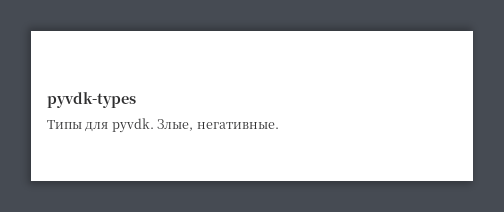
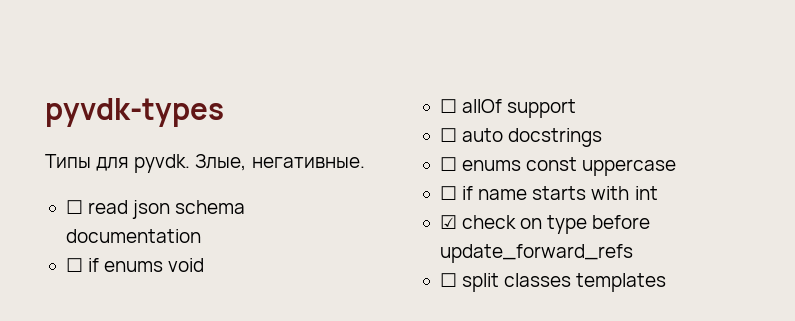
+ ☐ read json schema documentation
+ ☐ if enums void
+ ☐ allOf support
+ ☐ auto docstrings
+ ☐ enums const uppercase
+ ☐ if name starts with int
+ ☑ check on type before update_forward_refs
+ ☐ split classes templates

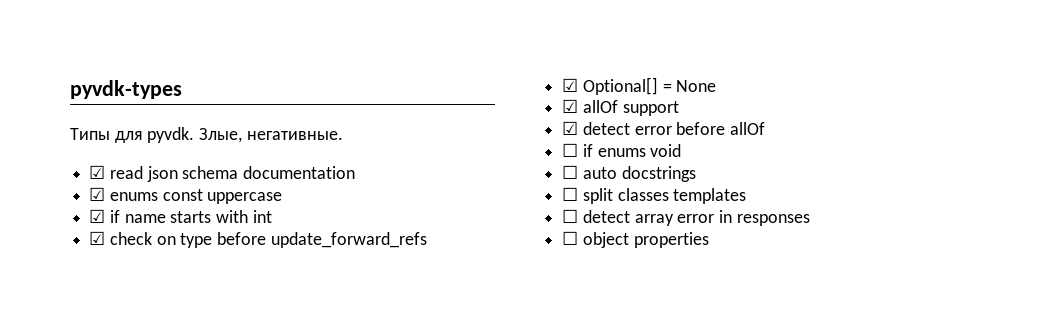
- ☐ read json schema documentation
+ ☑ read json schema documentation
- ☐ if enums void
- ☐ allOf support
- ☐ auto docstrings
- ☐ enums const uppercase
+ ☑ enums const uppercase
- ☐ if name starts with int
+ ☑ if name starts with int
+ ☑ Optional[] = None
+ ☑ allOf support
+ ☑ detect error before allOf
+ ☐ if enums void
+ ☐ auto docstrings
  ☐ split classes templates
+ ☐ detect array error in responses
+ ☐ object properties

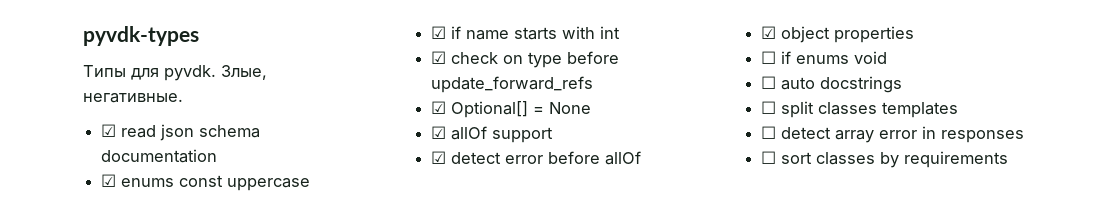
+ ☑ object properties
- ☐ object properties
+ ☐ sort classes by requirements

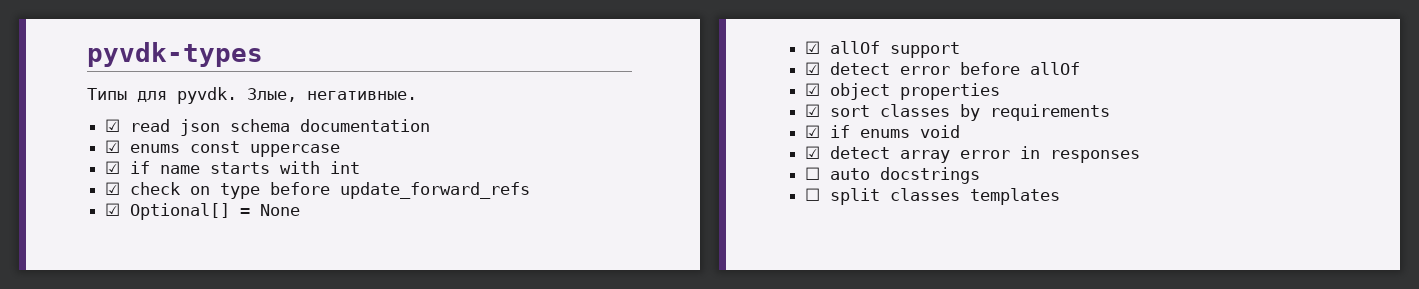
- ☐ if enums void
+ ☑ sort classes by requirements
+ ☑ if enums void
+ ☑ detect array error in responses
- ☐ detect array error in responses
- ☐ sort classes by requirements

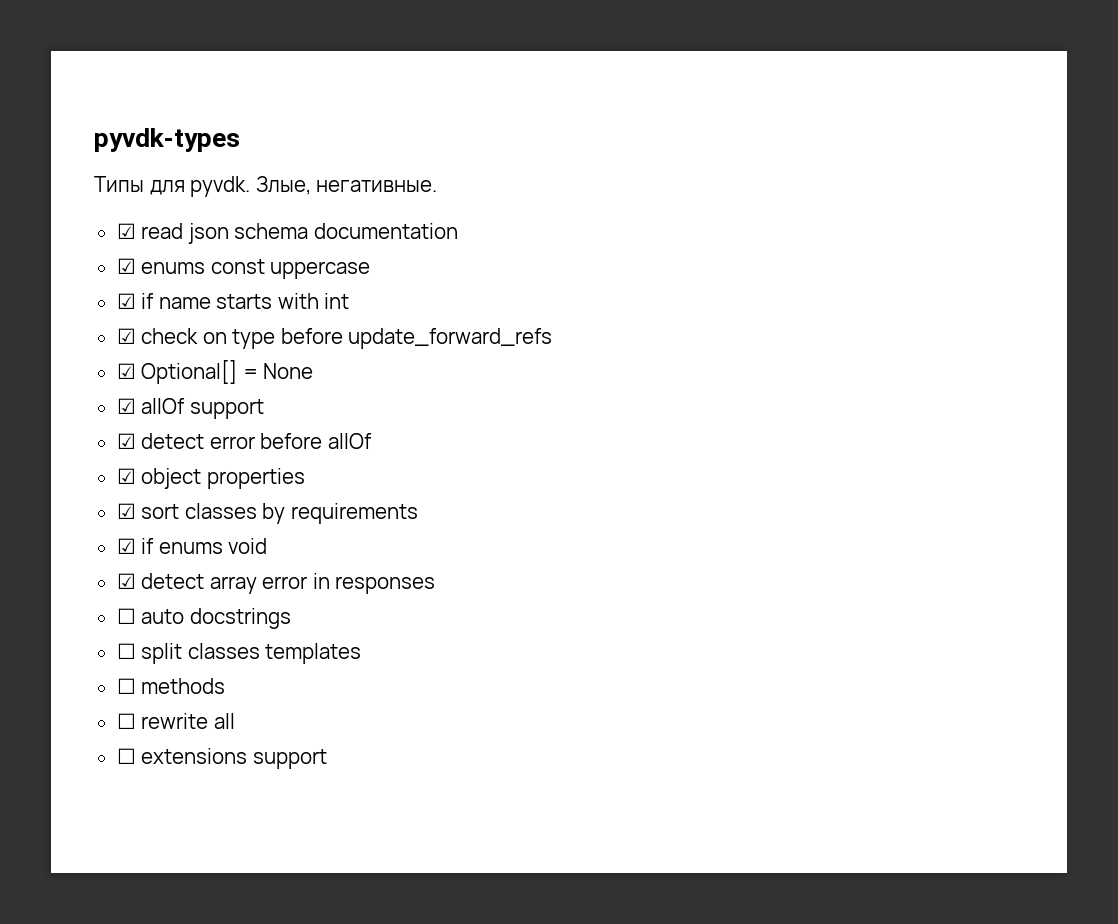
+ ☐ methods
+ ☐ rewrite all
+ ☐ extensions support

